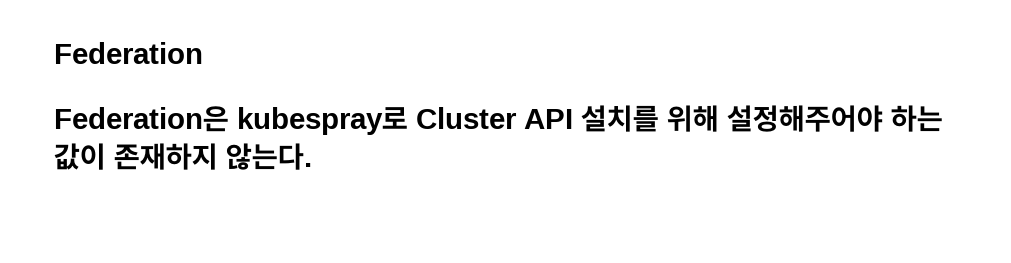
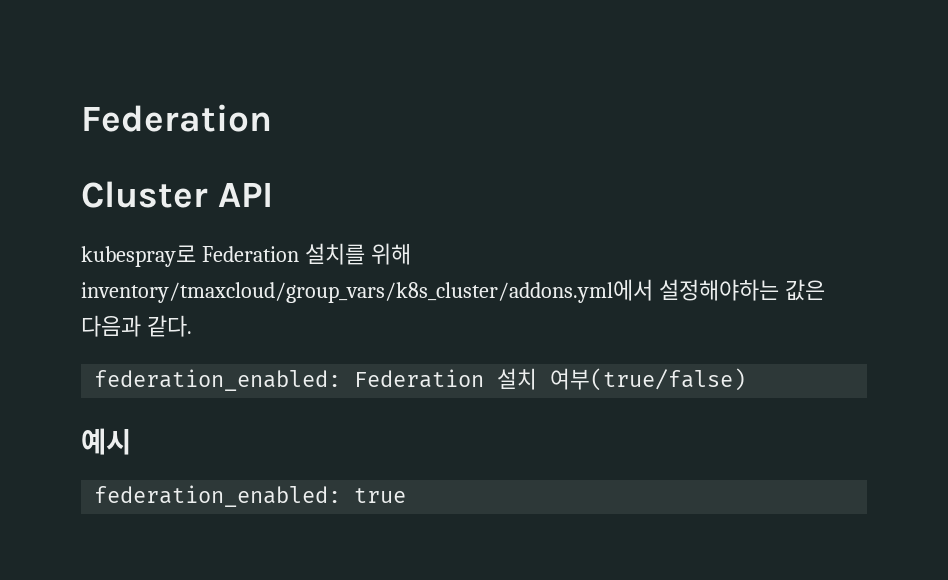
- Federation은 kubespray로 Cluster API 설치를 위해 설정해주어야 하는 값이 존재하지 않는다.
+ Cluster API
+ kubespray로 Federation 설치를 위해 inventory/tmaxcloud/group_vars/k8s_cluster/addons.yml에서 설정해야하는 값은 다음과 같다.
+ federation_enabled: Federation 설치 여부(true/false)
+ 예시
+ federation_enabled: true

